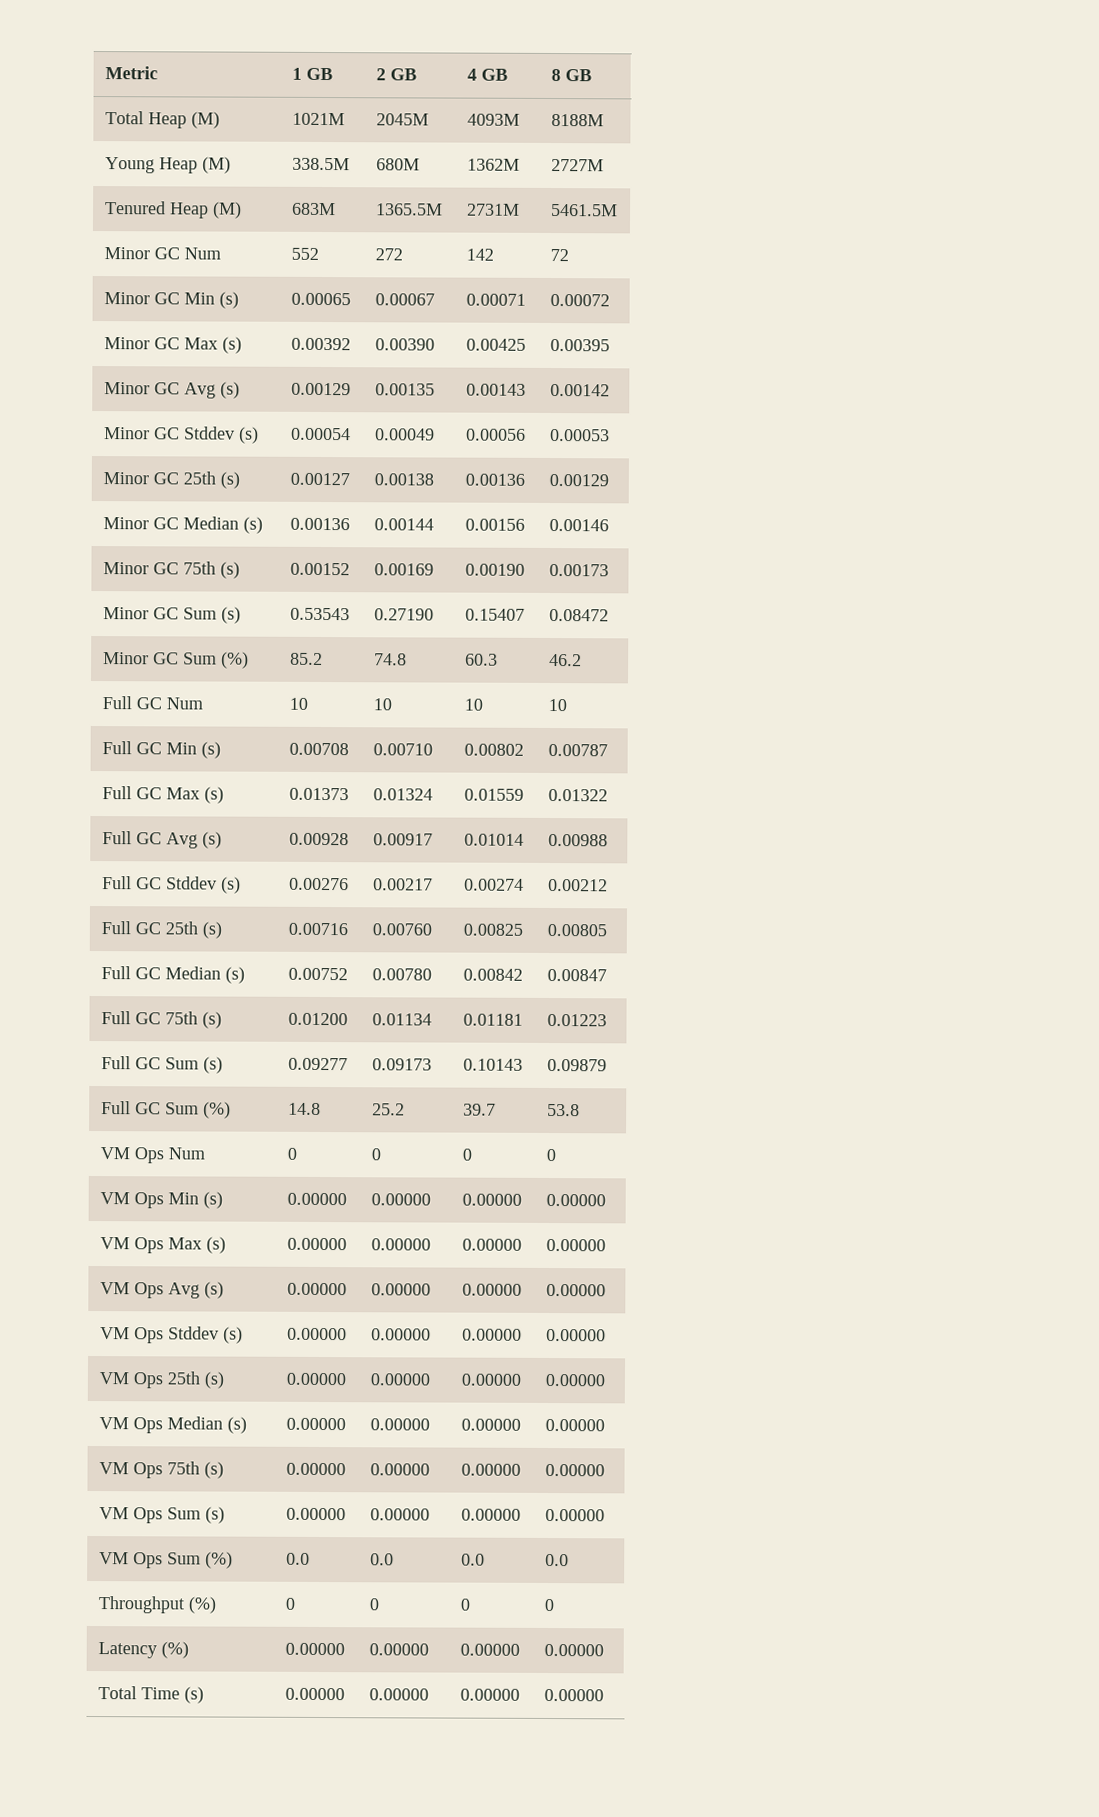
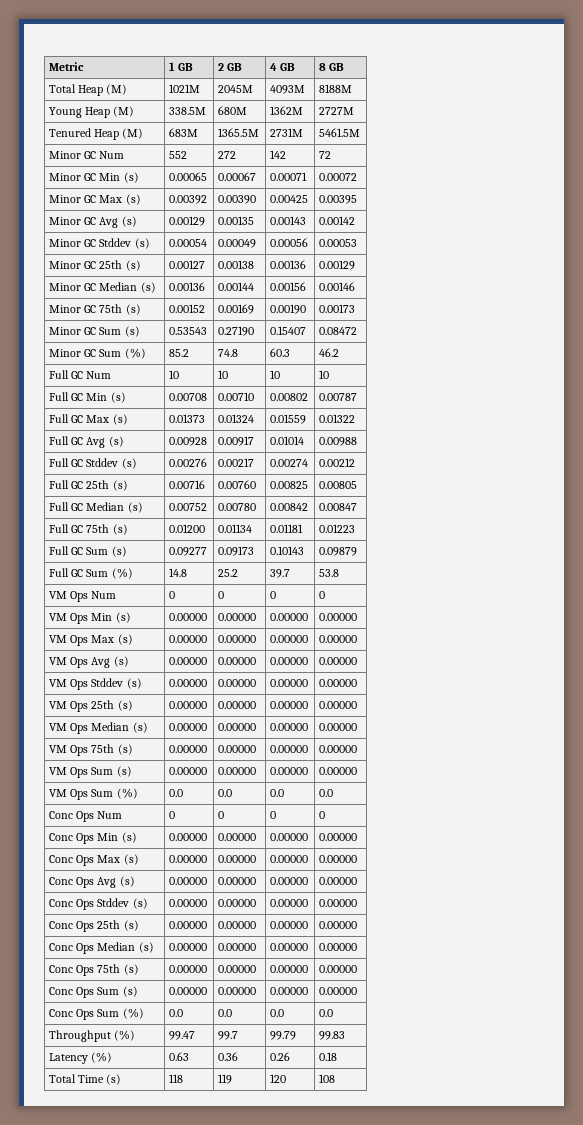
- Throughput (%) | 0 | 0 | 0 | 0
- Latency (%) | 0.00000 | 0.00000 | 0.00000 | 0.00000
- Total Time (s) | 0.00000 | 0.00000 | 0.00000 | 0.00000
+ Conc Ops Num | 0 | 0 | 0 | 0
+ Conc Ops Min (s) | 0.00000 | 0.00000 | 0.00000 | 0.00000
+ Conc Ops Max (s) | 0.00000 | 0.00000 | 0.00000 | 0.00000
+ Conc Ops Avg (s) | 0.00000 | 0.00000 | 0.00000 | 0.00000
+ Conc Ops Stddev (s) | 0.00000 | 0.00000 | 0.00000 | 0.00000
+ Conc Ops 25th (s) | 0.00000 | 0.00000 | 0.00000 | 0.00000
+ Conc Ops Median (s) | 0.00000 | 0.00000 | 0.00000 | 0.00000
+ Conc Ops 75th (s) | 0.00000 | 0.00000 | 0.00000 | 0.00000
+ Conc Ops Sum (s) | 0.00000 | 0.00000 | 0.00000 | 0.00000
+ Conc Ops Sum (%) | 0.0 | 0.0 | 0.0 | 0.0
+ Throughput (%) | 99.47 | 99.7 | 99.79 | 99.83
+ Latency (%) | 0.63 | 0.36 | 0.26 | 0.18
+ Total Time (s) | 118 | 119 | 120 | 108

